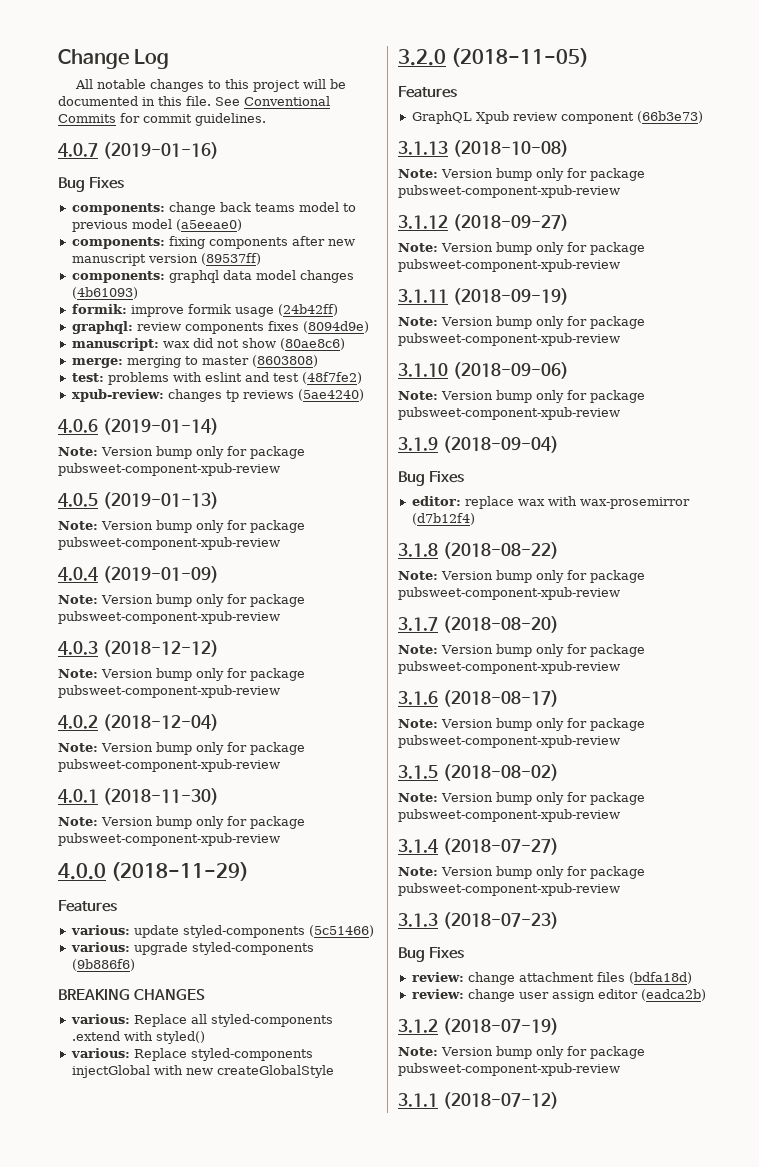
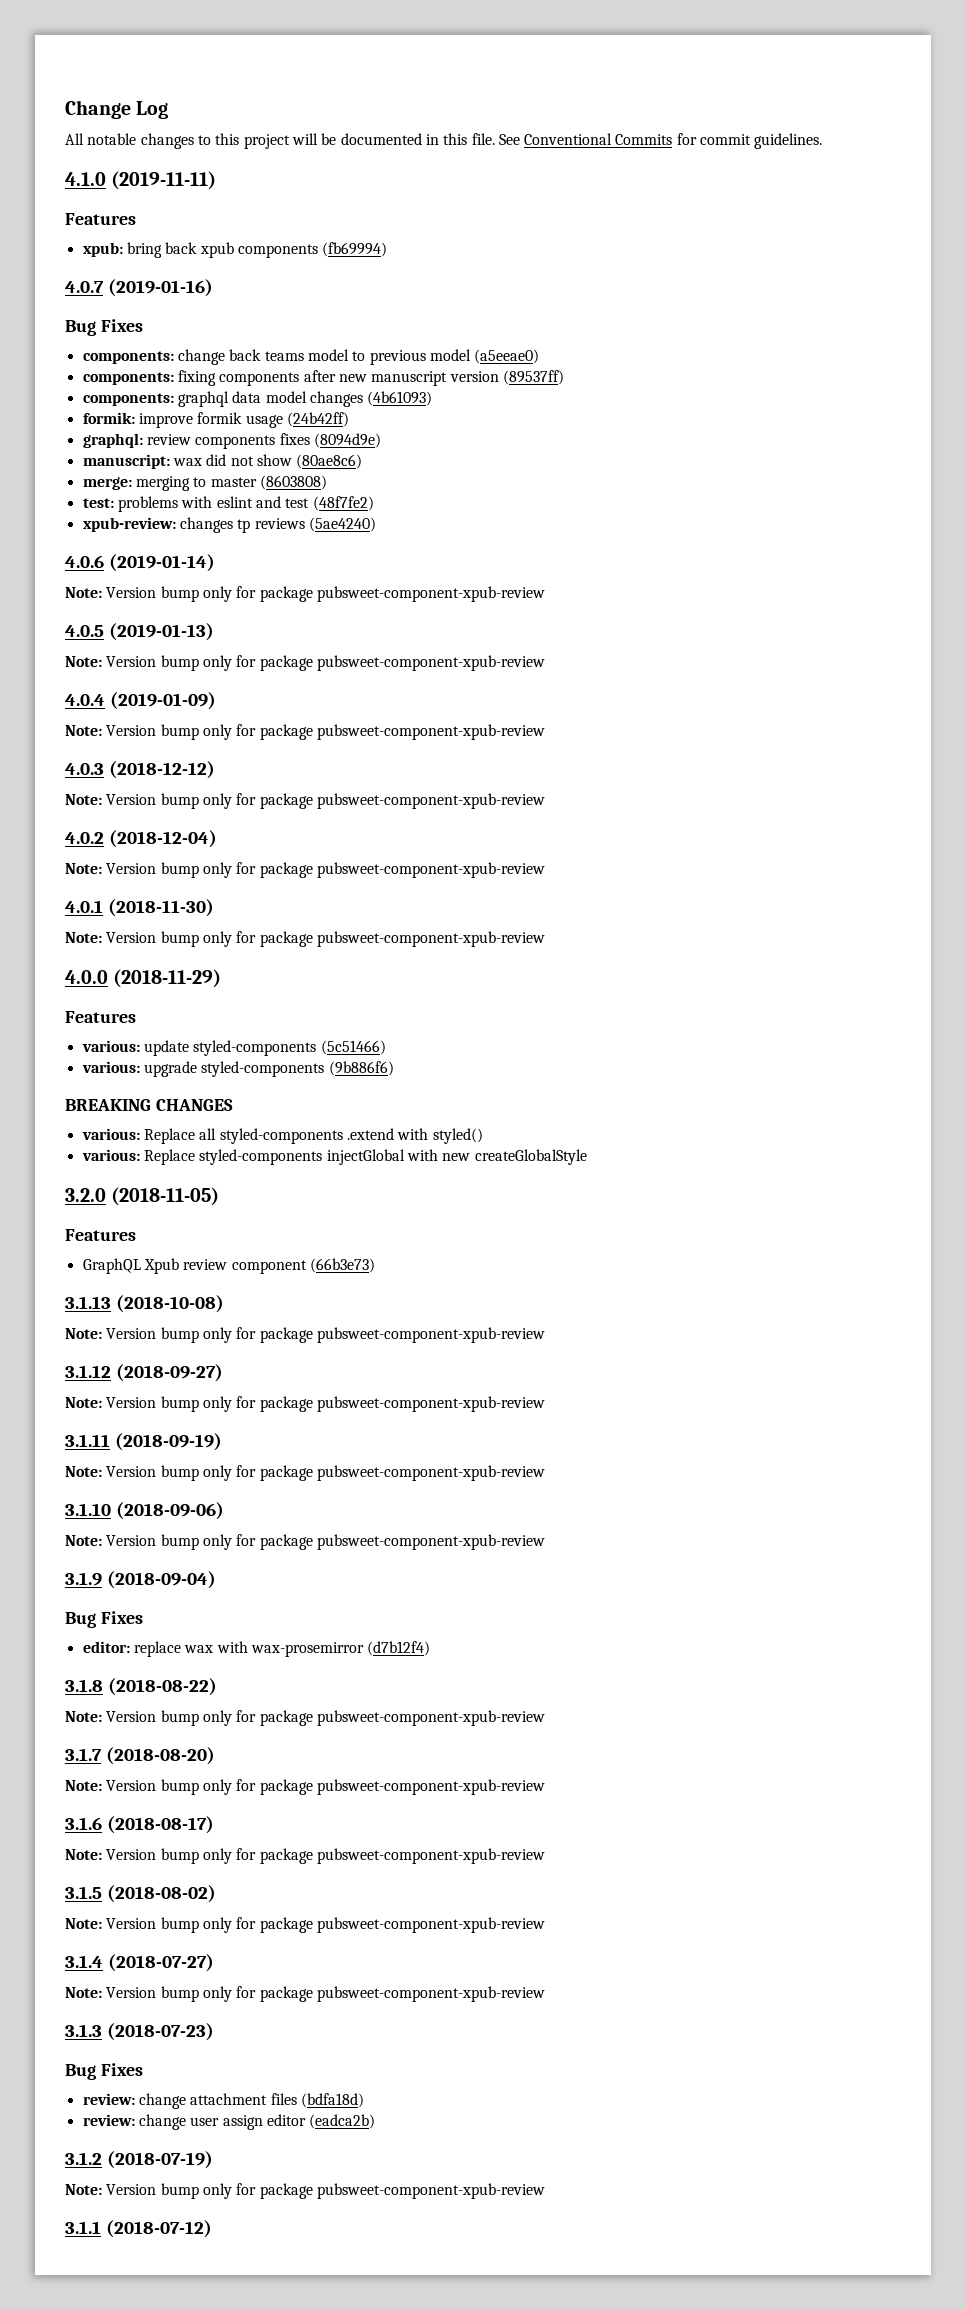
+ 4.1.0 (2019-11-11)
+ Features
+ xpub: bring back xpub components (fb69994)

